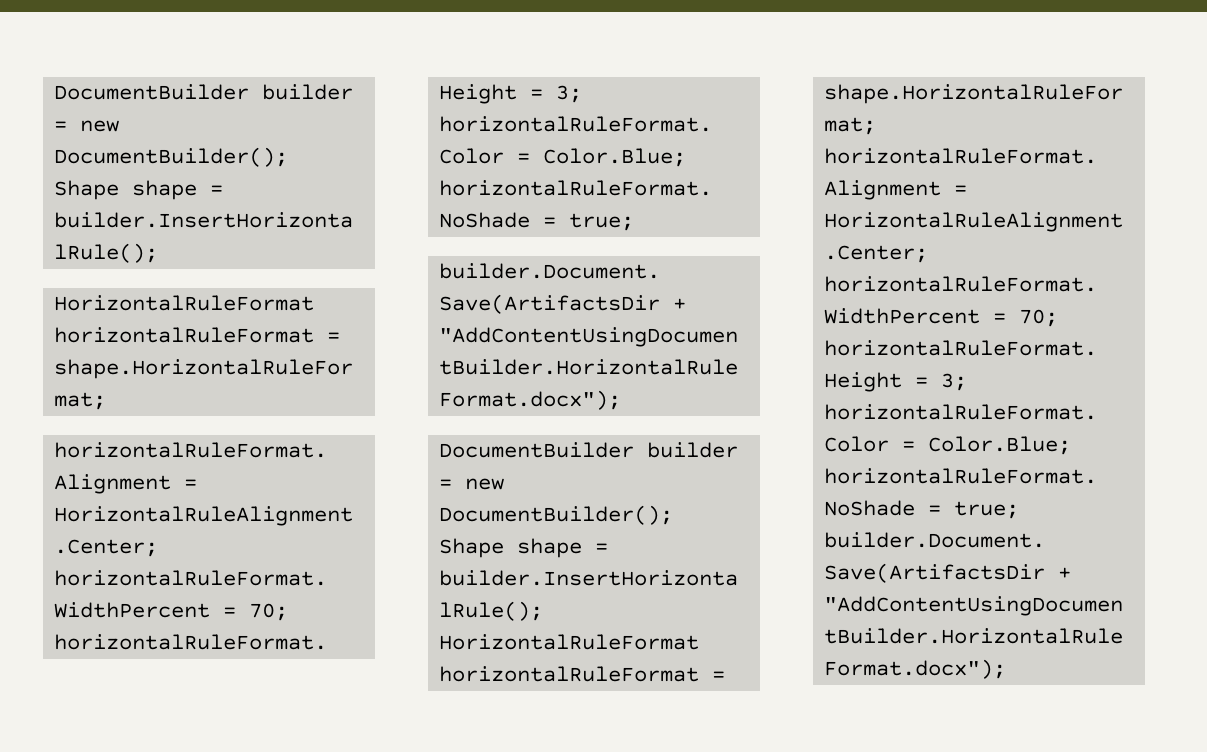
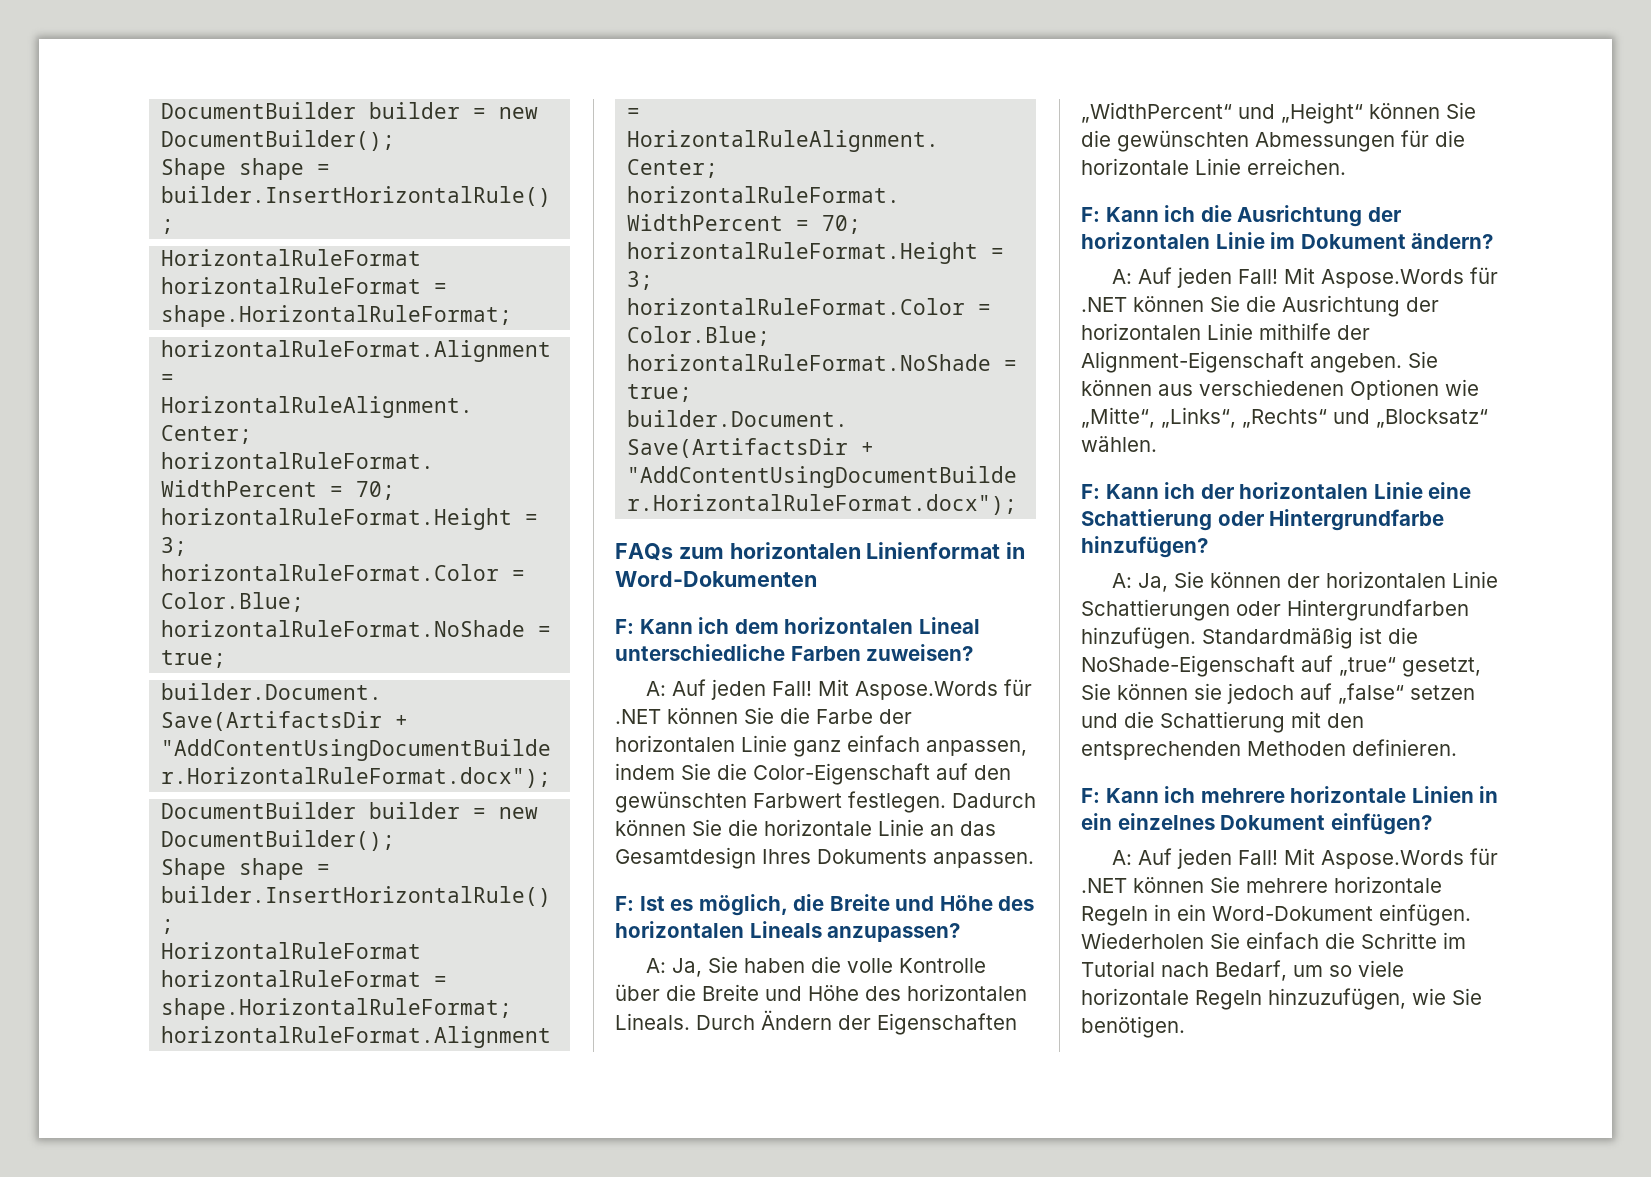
+ FAQs zum horizontalen Linienformat in Word-Dokumenten
+ F: Kann ich dem horizontalen Lineal unterschiedliche Farben zuweisen?
+ A: Auf jeden Fall! Mit Aspose.Words für .NET können Sie die Farbe der horizontalen Linie ganz einfach anpassen, indem Sie die Color-Eigenschaft auf den gewünschten Farbwert festlegen. Dadurch können Sie die horizontale Linie an das Gesamtdesign Ihres Dokuments anpassen.
+ F: Ist es möglich, die Breite und Höhe des horizontalen Lineals anzupassen?
+ A: Ja, Sie haben die volle Kontrolle über die Breite und Höhe des horizontalen Lineals. Durch Ändern der Eigenschaften „WidthPercent“ und „Height“ können Sie die gewünschten Abmessungen für die horizontale Linie erreichen.
+ F: Kann ich die Ausrichtung der horizontalen Linie im Dokument ändern?
+ A: Auf jeden Fall! Mit Aspose.Words für .NET können Sie die Ausrichtung der horizontalen Linie mithilfe der Alignment-Eigenschaft angeben. Sie können aus verschiedenen Optionen wie „Mitte“, „Links“, „Rechts“ und „Blocksatz“ wählen.
+ F: Kann ich der horizontalen Linie eine Schattierung oder Hintergrundfarbe hinzufügen?
+ A: Ja, Sie können der horizontalen Linie Schattierungen oder Hintergrundfarben hinzufügen. Standardmäßig ist die NoShade-Eigenschaft auf „true“ gesetzt, Sie können sie jedoch auf „false“ setzen und die Schattierung mit den entsprechenden Methoden definieren.
+ F: Kann ich mehrere horizontale Linien in ein einzelnes Dokument einfügen?
+ A: Auf jeden Fall! Mit Aspose.Words für .NET können Sie mehrere horizontale Regeln in ein Word-Dokument einfügen. Wiederholen Sie einfach die Schritte im Tutorial nach Bedarf, um so viele horizontale Regeln hinzuzufügen, wie Sie benötigen.

